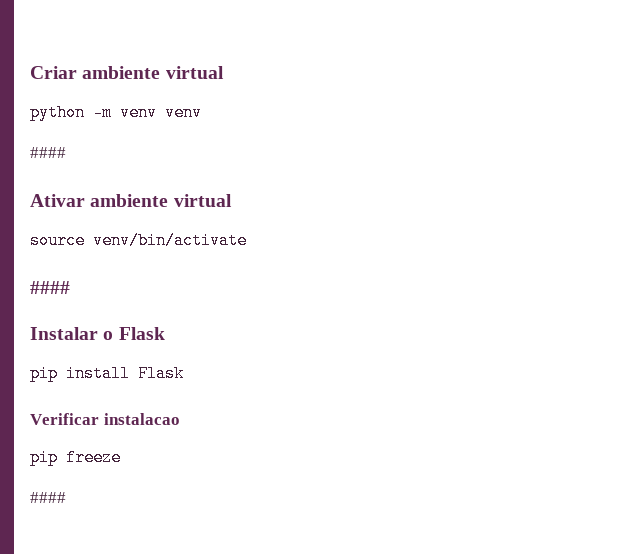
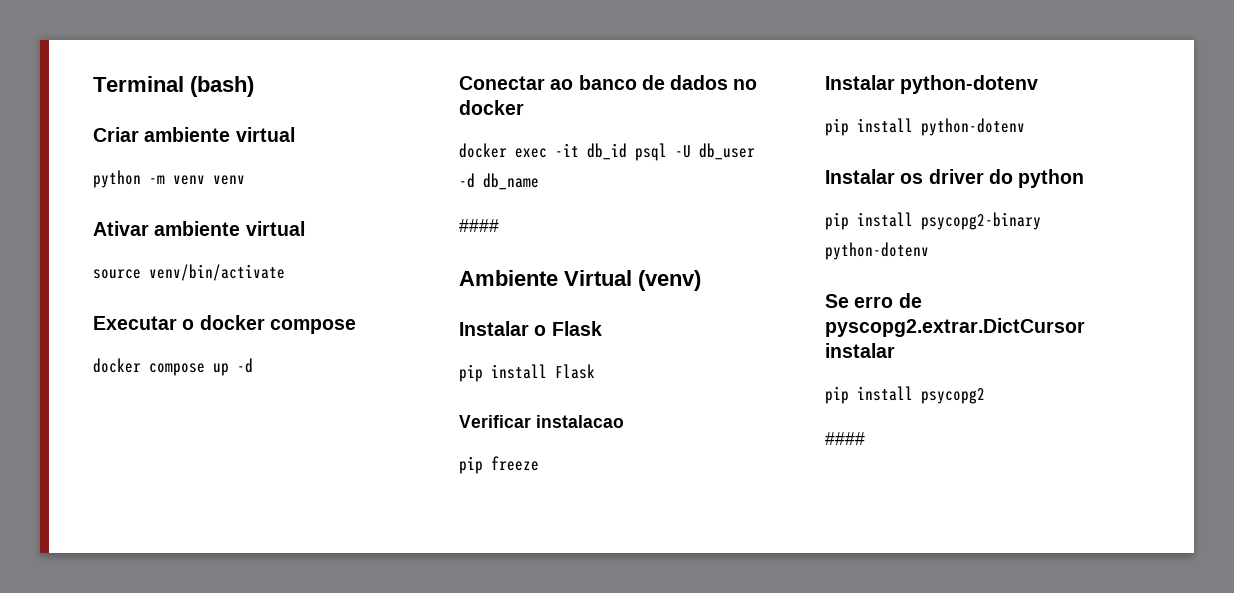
+ Terminal (bash)
  python -m venv venv
- ####
  source venv/bin/activate
+ Executar o docker compose
+ docker compose up -d
+ Conectar ao banco de dados no docker
+ docker exec -it db_id psql -U db_user -d db_name
  ####
+ Ambiente Virtual (venv)
+ Instalar python-dotenv
+ pip install python-dotenv
+ Instalar os driver do python
+ pip install psycopg2-binary python-dotenv
+ Se erro de pyscopg2.extrar.DictCursor instalar
+ pip install psycopg2

